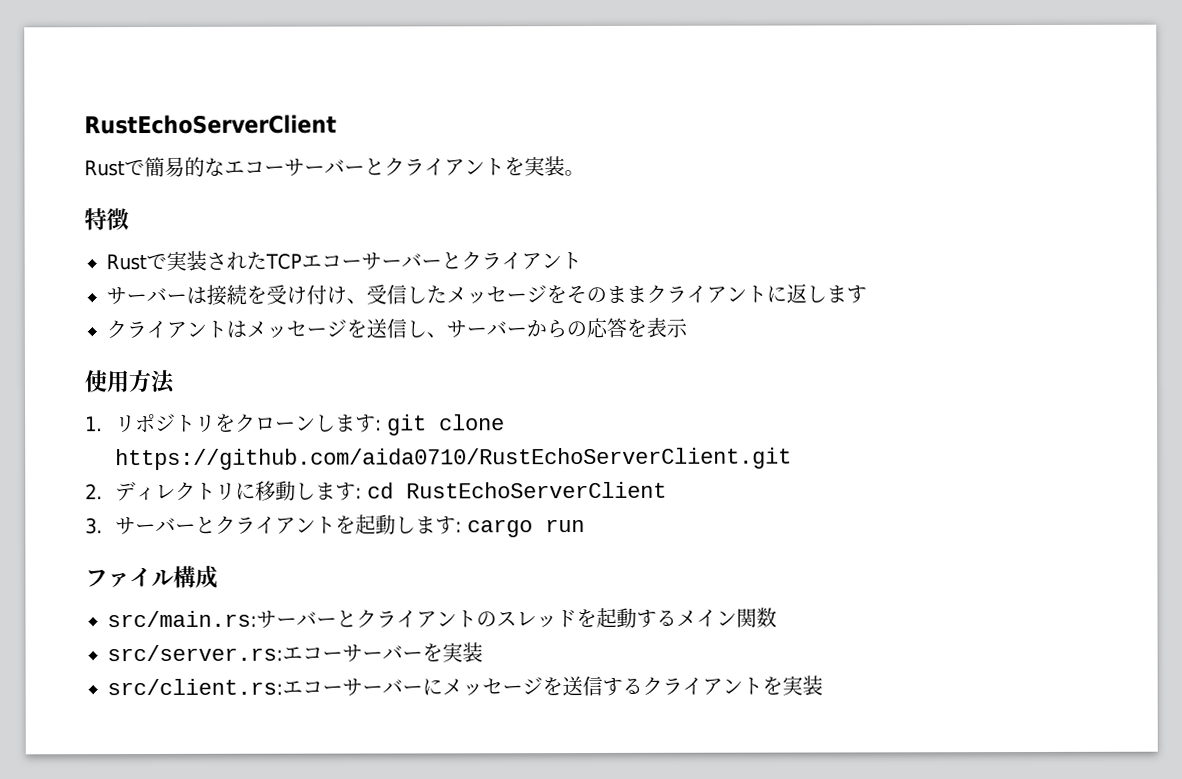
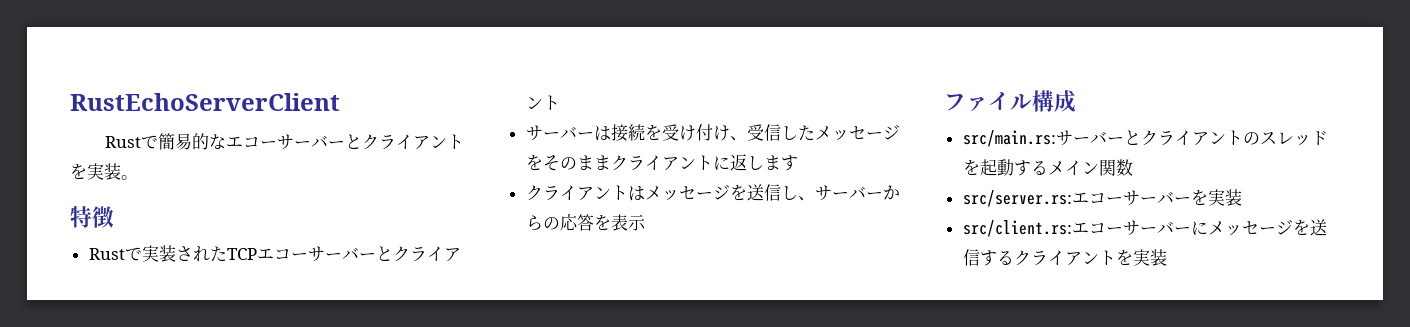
- 使用方法
- 1.リポジトリをクローンします: git clone https://github.com/aida0710/RustEchoServerClient.git
- 2.ディレクトリに移動します: cd RustEchoServerClient
- 3.サーバーとクライアントを起動します: cargo run

